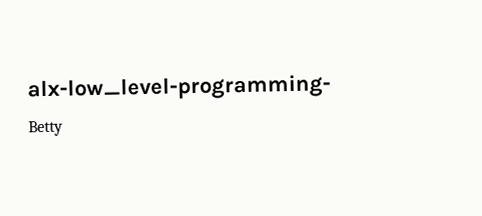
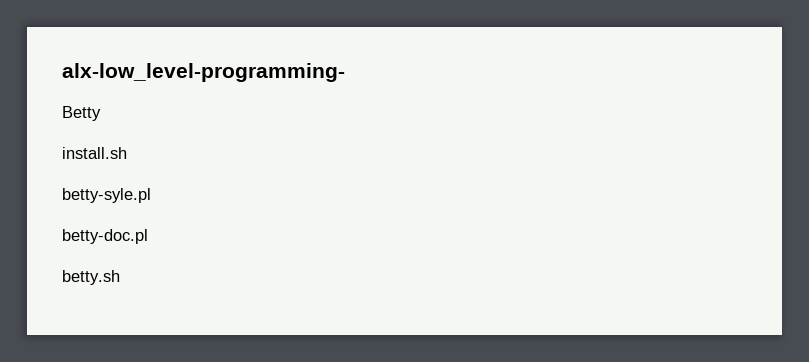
+ install.sh
+ betty-syle.pl
+ betty-doc.pl
+ betty.sh

